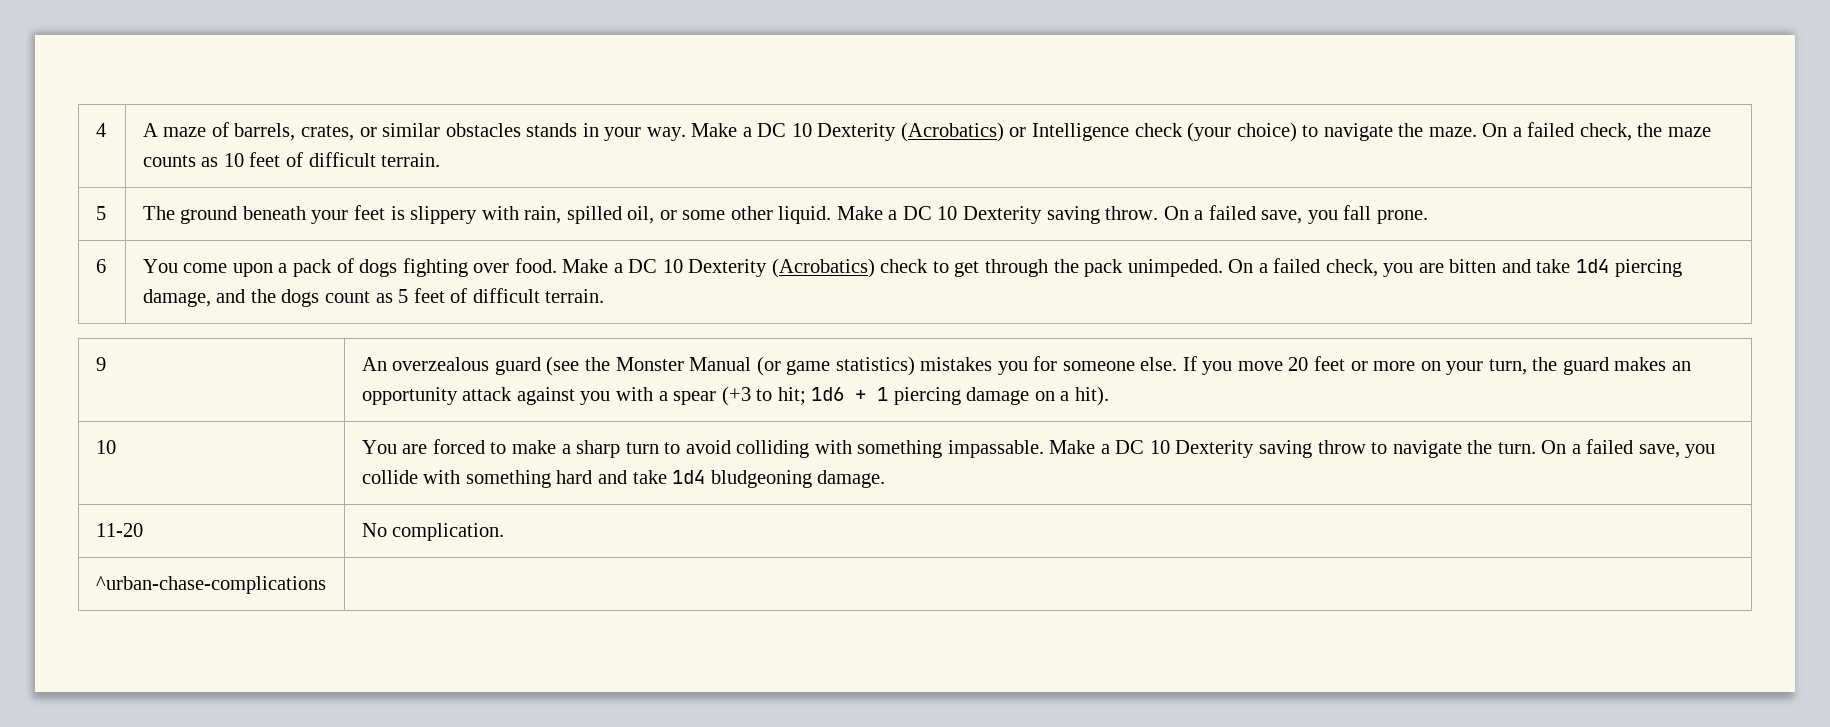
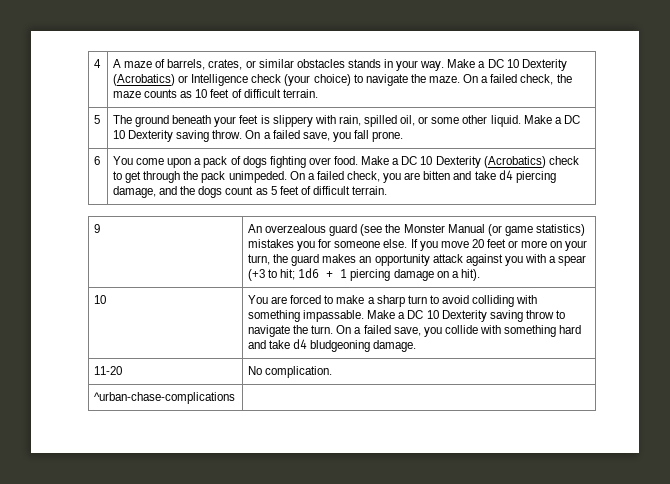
- On a failed check, you are bitten and take 1d4 piercing damage, and the dogs count as 5 feet of difficult terrain.
+ On a failed check, you are bitten and take d4 piercing damage, and the dogs count as 5 feet of difficult terrain.
- 10 | You are forced to make a sharp turn to avoid colliding with something impassable. Make a DC 10 Dexterity saving throw to navigate the turn. On a failed save, you collide with something hard and take 1d4 bludgeoning damage.
+ 10 | You are forced to make a sharp turn to avoid colliding with something impassable. Make a DC 10 Dexterity saving throw to navigate the turn. On a failed save, you collide with something hard and take d4 bludgeoning damage.

